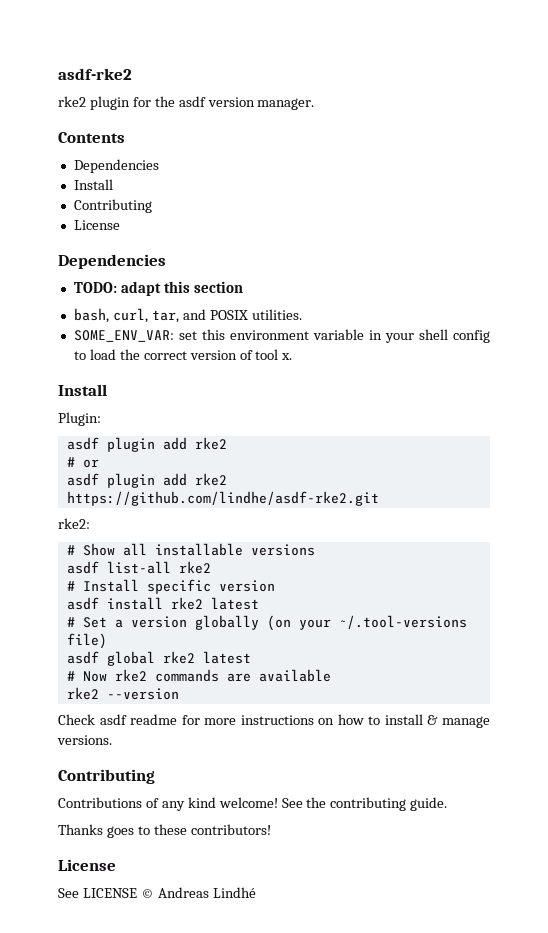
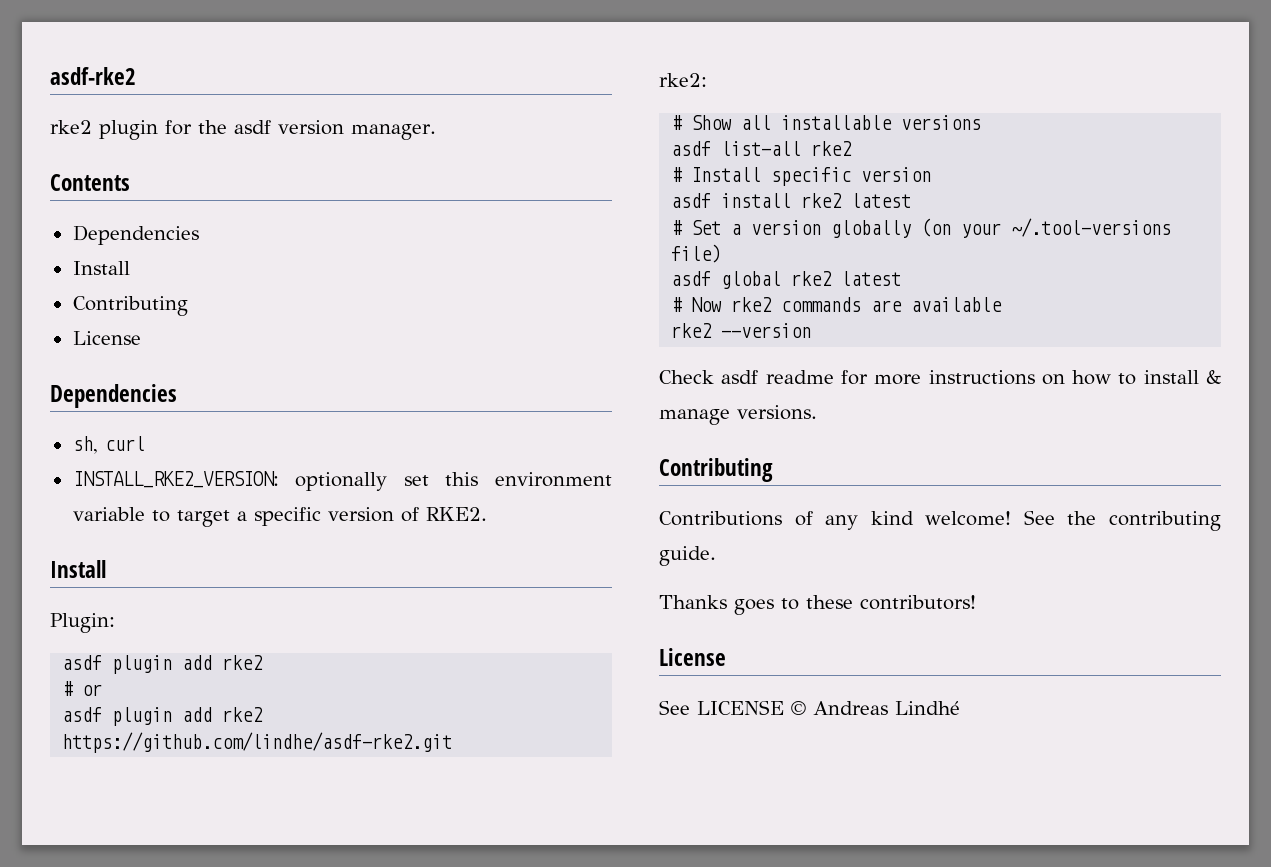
- TODO: adapt this section
- bash, curl, tar, and POSIX utilities.
- SOME_ENV_VAR: set this environment variable in your shell config to load the correct version of tool x.
+ sh, curl
+ INSTALL_RKE2_VERSION: optionally set this environment variable to target a specific version of RKE2.

